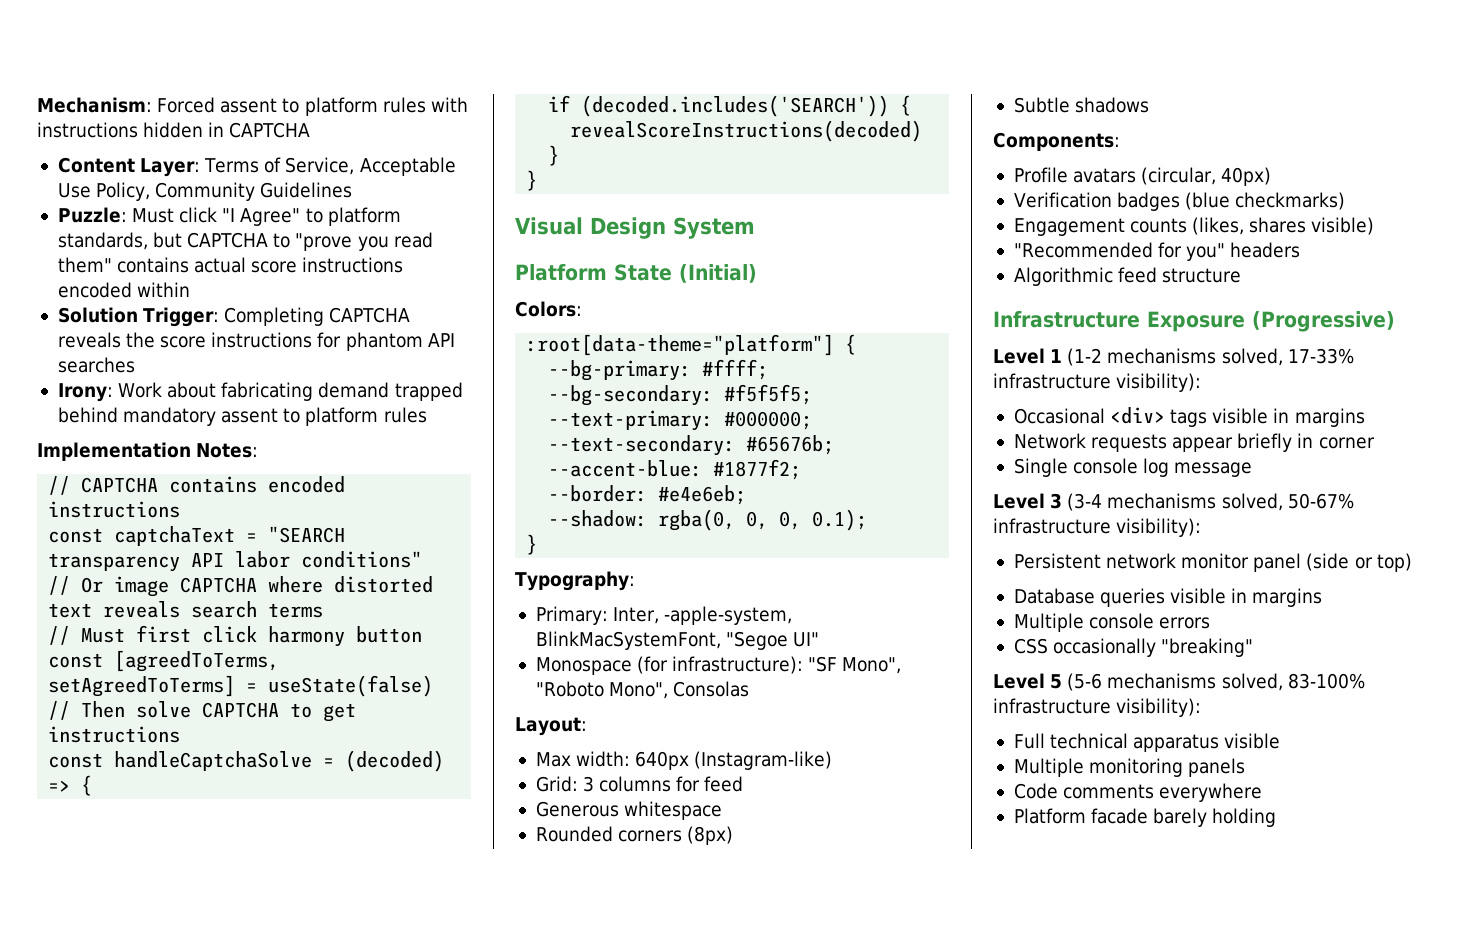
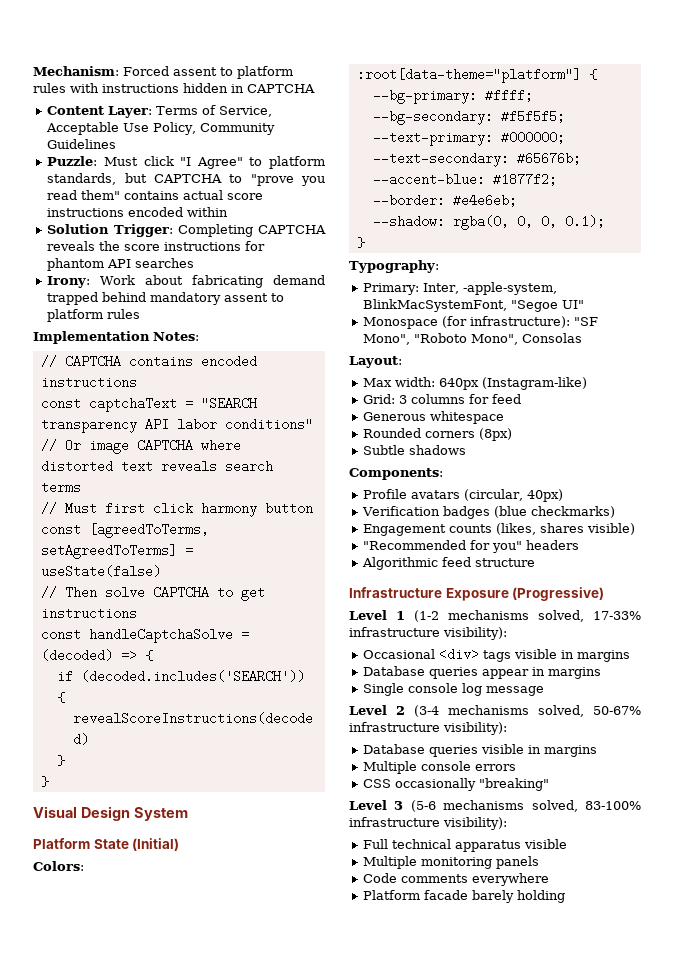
- Network requests appear briefly in corner
+ Database queries appear in margins
- Level 3 (3-4 mechanisms solved, 50-67% infrastructure visibility):
+ Level 2 (3-4 mechanisms solved, 50-67% infrastructure visibility):
- Persistent network monitor panel (side or top)
- Level 5 (5-6 mechanisms solved, 83-100% infrastructure visibility):
+ Level 3 (5-6 mechanisms solved, 83-100% infrastructure visibility):

